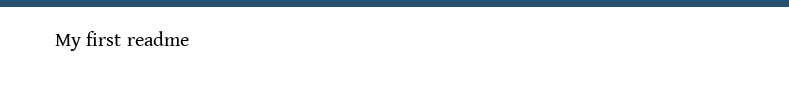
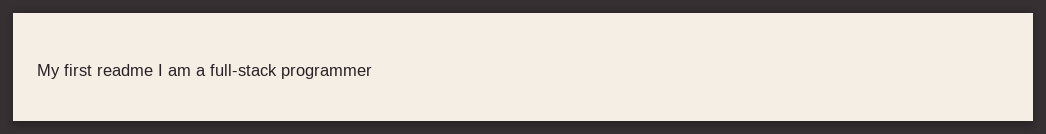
- My first readme
+ My first readme I am a full-stack programmer

